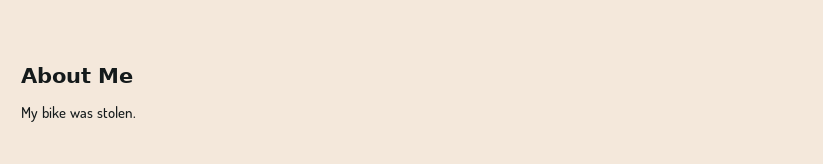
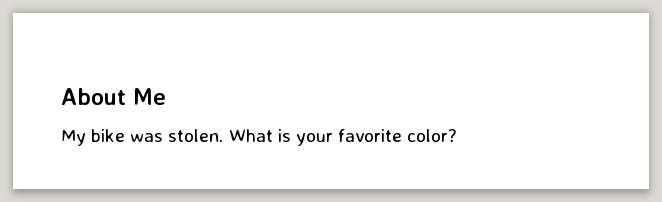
+ What is your favorite color?

